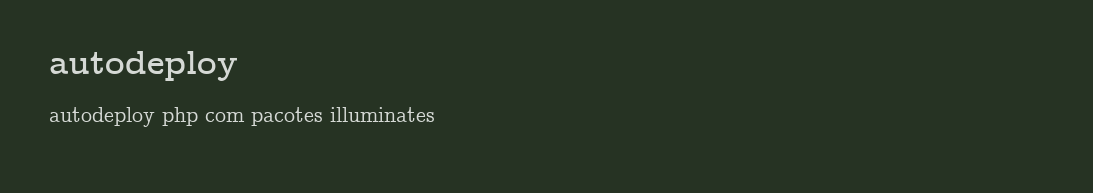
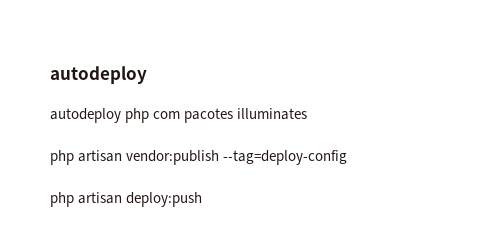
+ php artisan vendor:publish --tag=deploy-config
+ php artisan deploy:push

